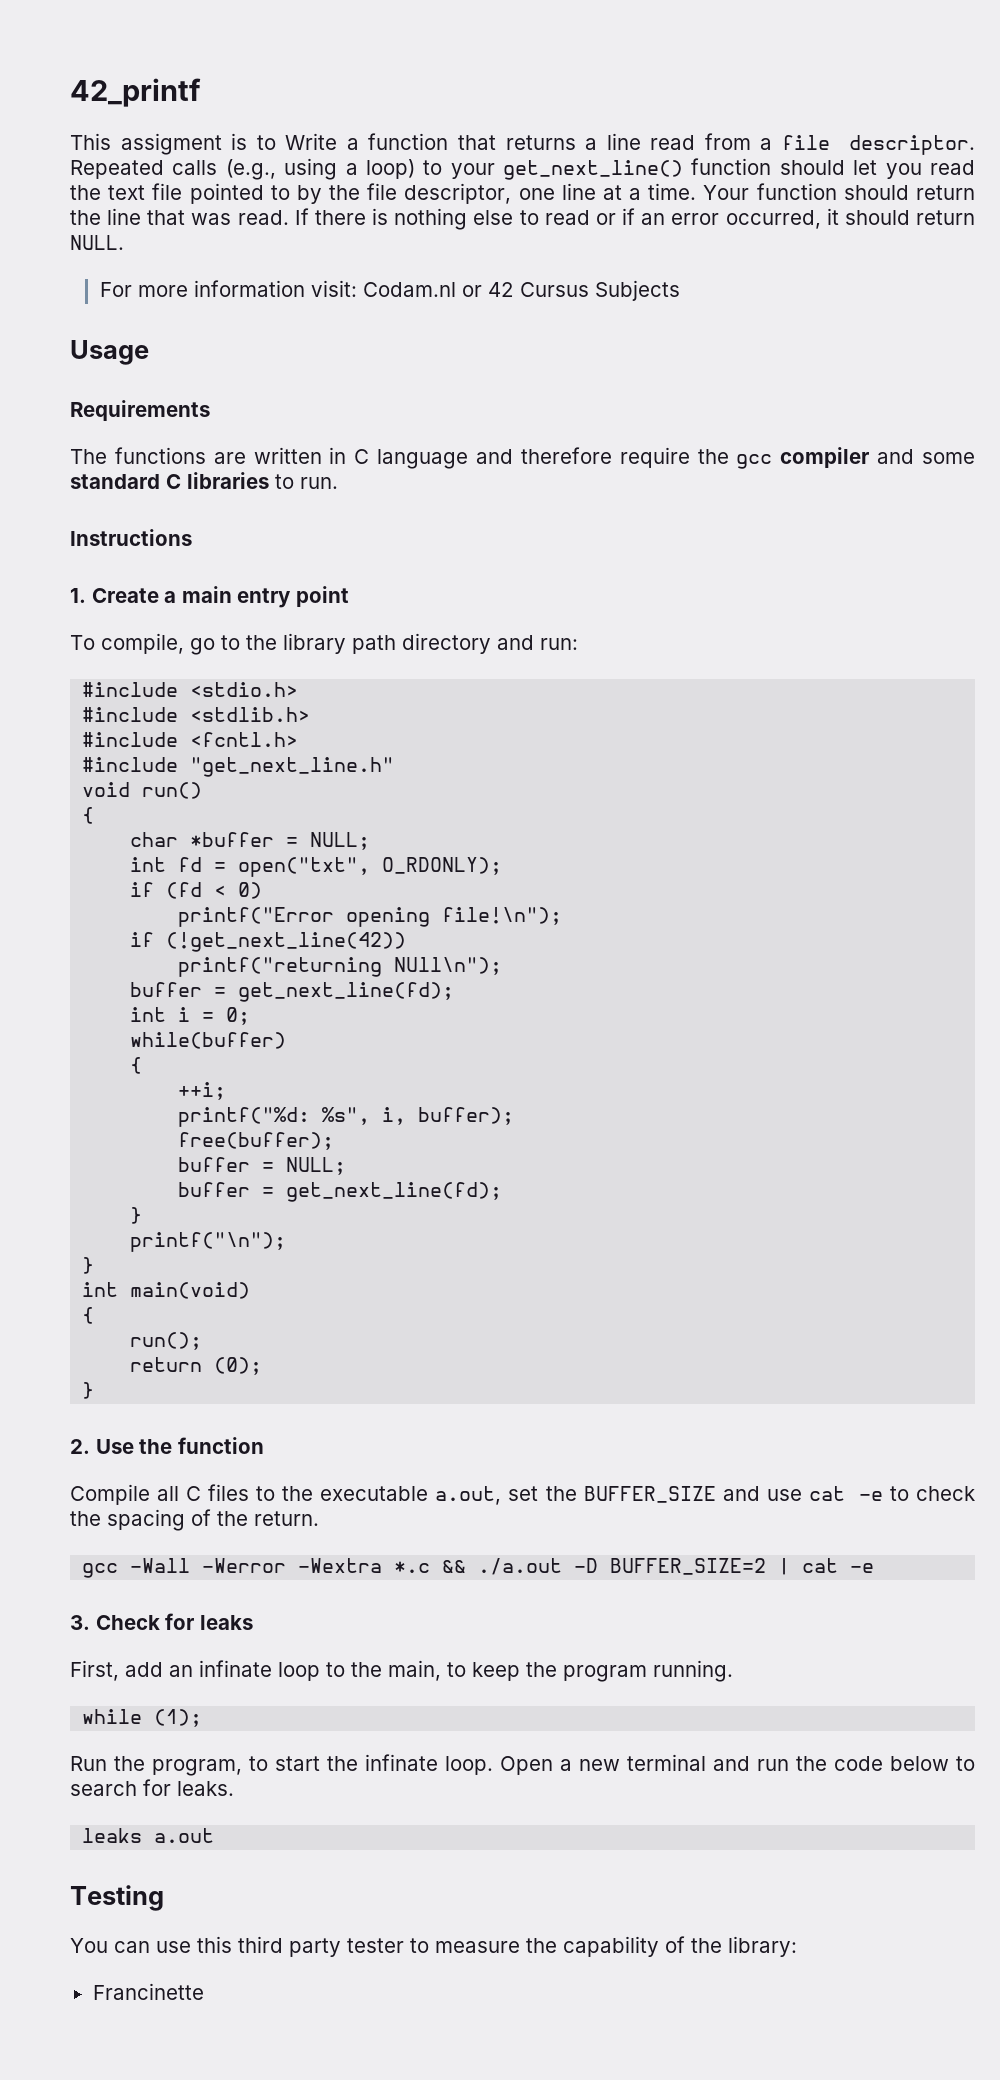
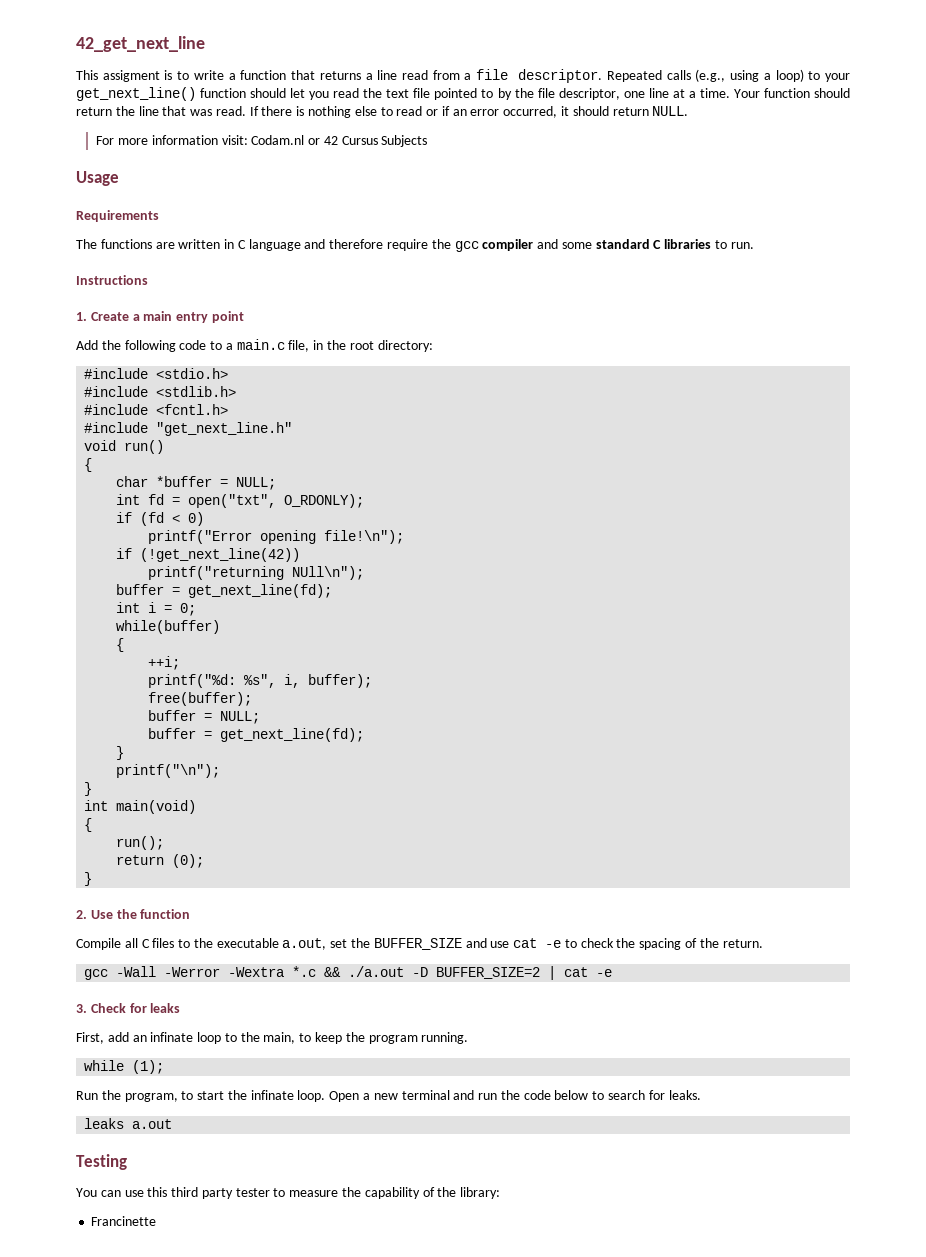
- 42_printf
+ 42_get_next_line
- This assigment is to Write a function that returns a line read from a file descriptor.
+ This assigment is to write a function that returns a line read from a file descriptor.
- To compile, go to the library path directory and run:
+ Add the following code to a main.c file, in the root directory:

